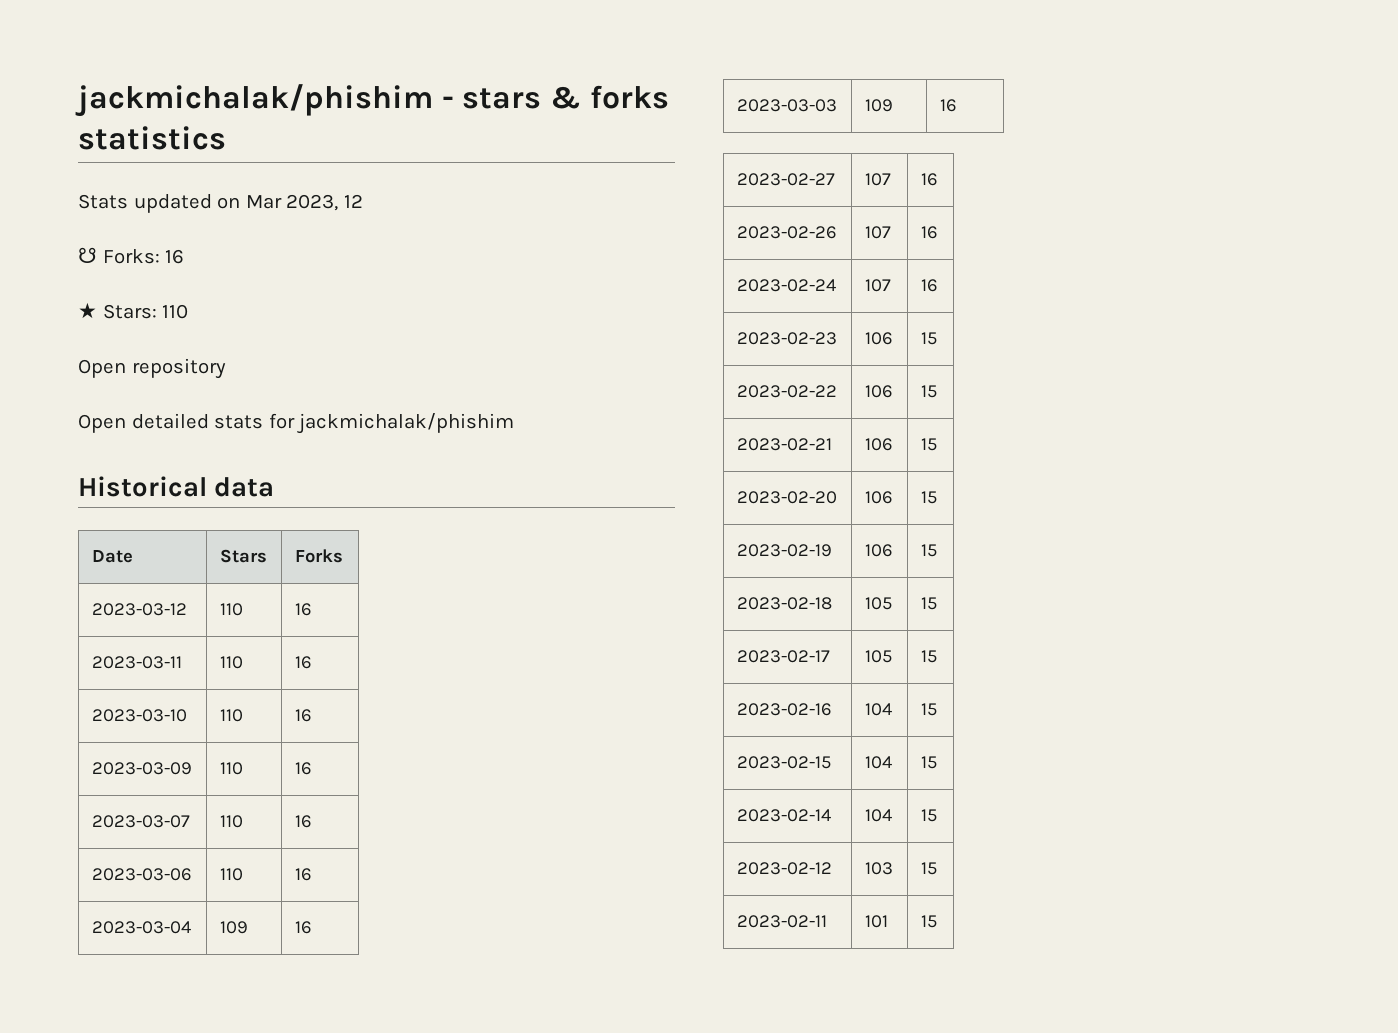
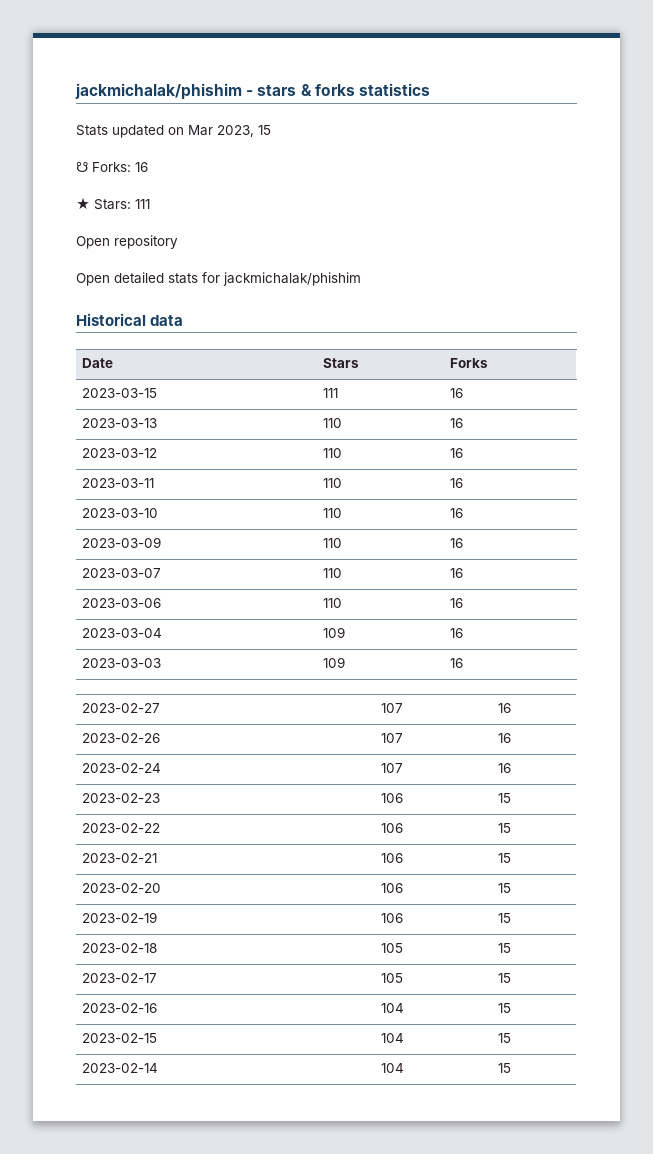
- Stats updated on Mar 2023, 12
+ Stats updated on Mar 2023, 15
- ★ Stars: 110
+ ★ Stars: 111
+ 2023-03-15 | 111 | 16
+ 2023-03-13 | 110 | 16
- 2023-02-12 | 103 | 15
- 2023-02-11 | 101 | 15

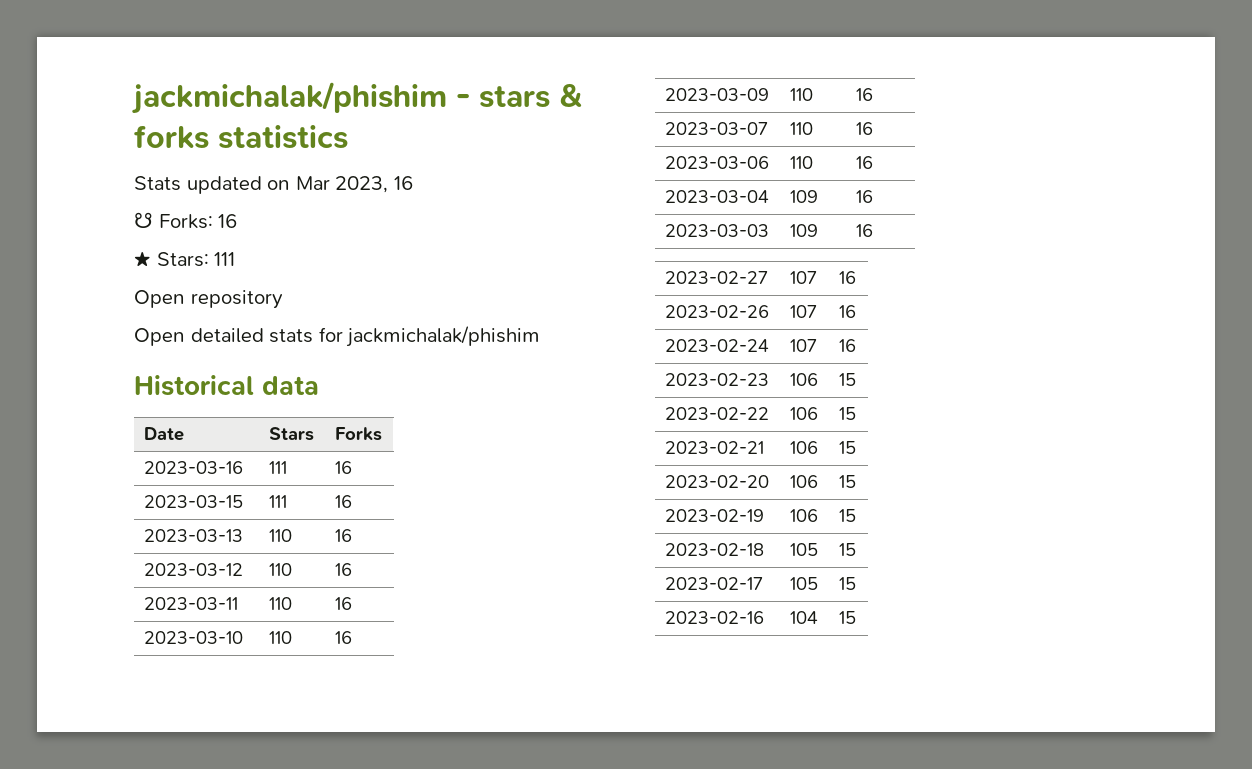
- Stats updated on Mar 2023, 15
+ Stats updated on Mar 2023, 16
+ 2023-03-16 | 111 | 16
- 2023-02-15 | 104 | 15
- 2023-02-14 | 104 | 15

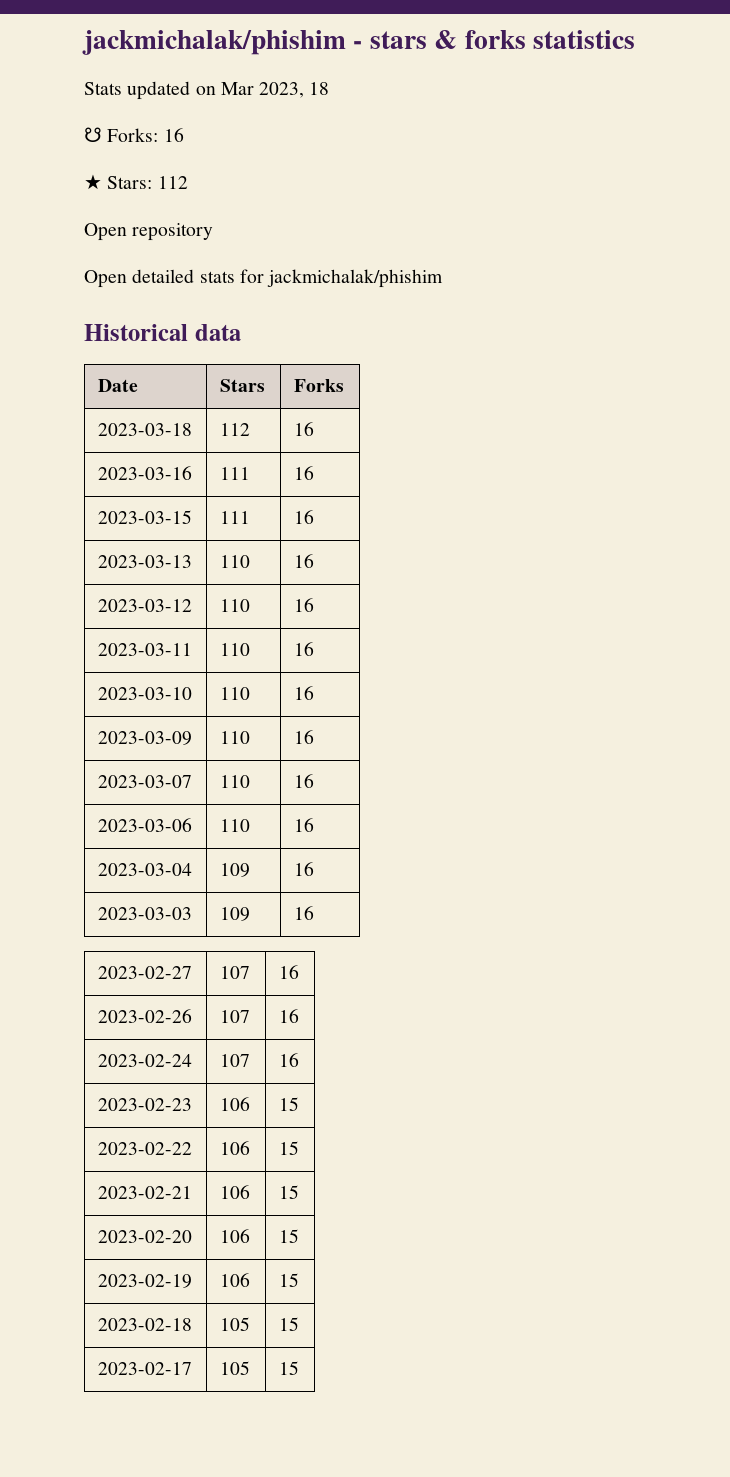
- Stats updated on Mar 2023, 16
+ Stats updated on Mar 2023, 18
- ★ Stars: 111
+ ★ Stars: 112
+ 2023-03-18 | 112 | 16
- 2023-02-16 | 104 | 15

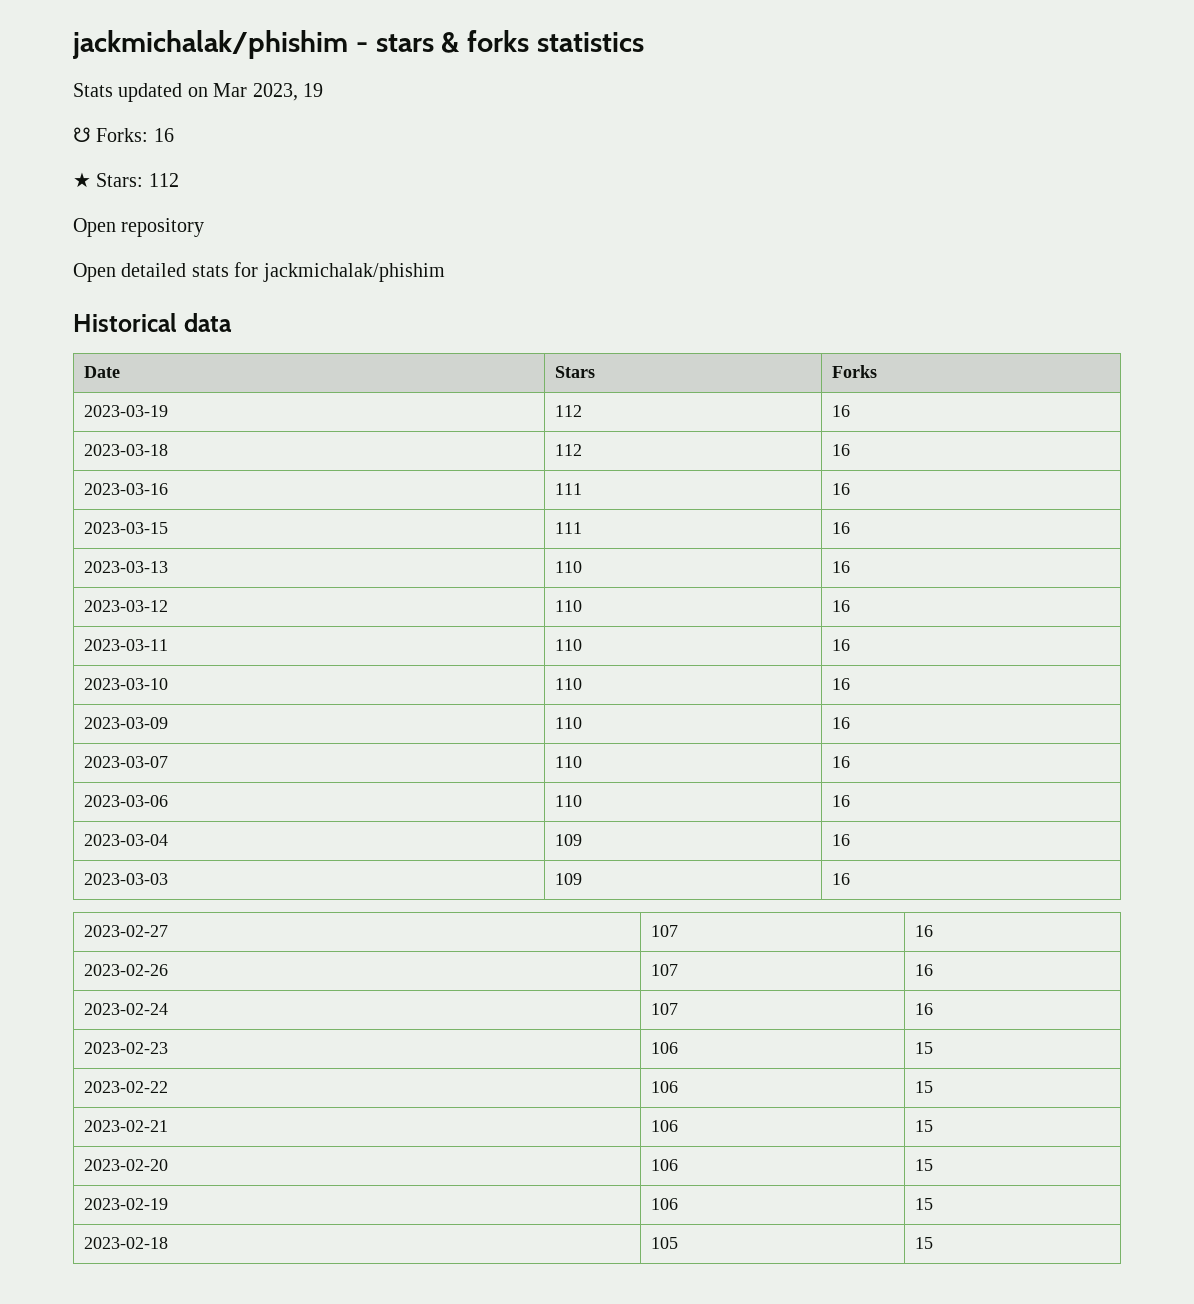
- Stats updated on Mar 2023, 18
+ Stats updated on Mar 2023, 19
+ 2023-03-19 | 112 | 16
- 2023-02-17 | 105 | 15

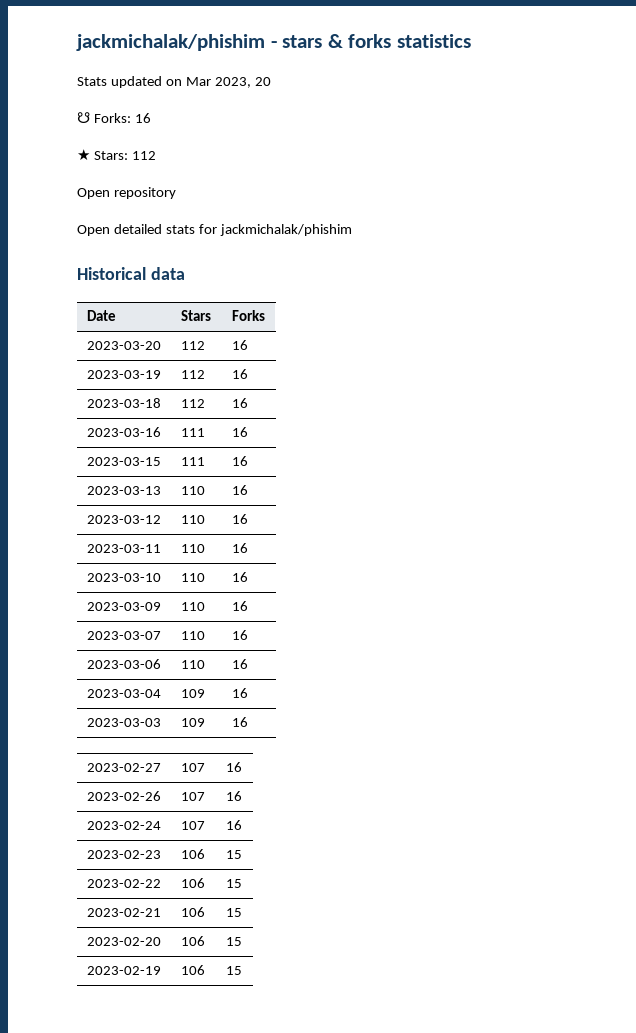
- Stats updated on Mar 2023, 19
+ Stats updated on Mar 2023, 20
+ 2023-03-20 | 112 | 16
- 2023-02-18 | 105 | 15

